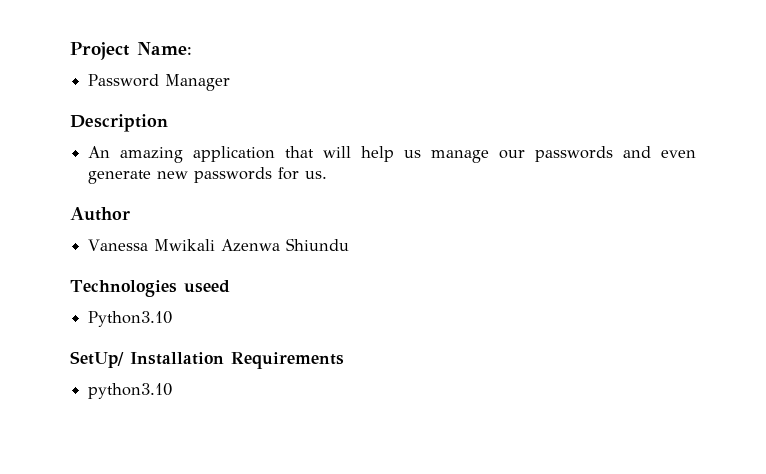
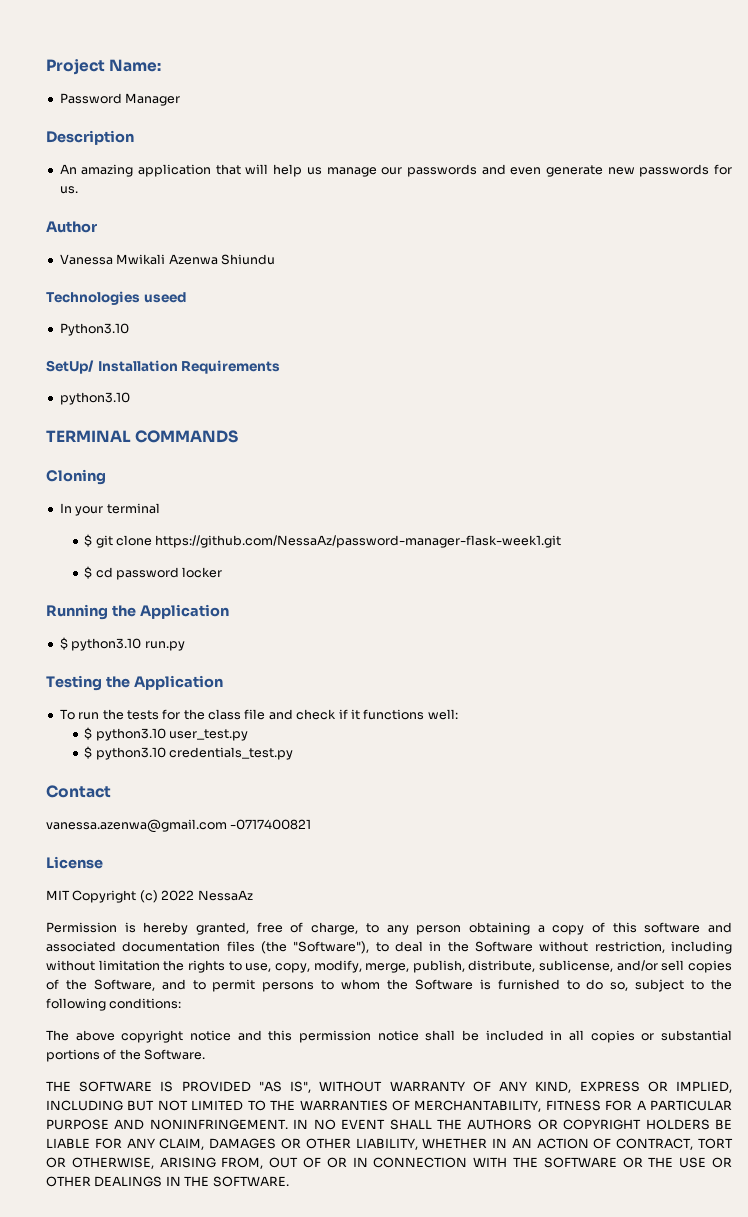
+ TERMINAL COMMANDS
+ Cloning
+ In your terminal
+ $ git clone https://github.com/NessaAz/password-manager-flask-week1.git
+ $ cd password locker
+ Running the Application
+ $ python3.10 run.py
+ Testing the Application
+ To run the tests for the class file and check if it functions well:
+ $ python3.10 user_test.py
+ $ python3.10 credentials_test.py
+ Contact
+ vanessa.azenwa@gmail.com -0717400821
+ License
+ MIT Copyright (c) 2022 NessaAz
+ Permission is hereby granted, free of charge, to any person obtaining a copy of this software and associated documentation files (the "Software"), to deal in the Software without restriction, including without limitation the rights to use, copy, modify, merge, publish, distribute, sublicense, and/or sell copies of the Software, and to permit persons to whom the Software is furnished to do so, subject to the following conditions:
+ The above copyright notice and this permission notice shall be included in all copies or substantial portions of the Software.
+ THE SOFTWARE IS PROVIDED "AS IS", WITHOUT WARRANTY OF ANY KIND, EXPRESS OR IMPLIED, INCLUDING BUT NOT LIMITED TO THE WARRANTIES OF MERCHANTABILITY, FITNESS FOR A PARTICULAR PURPOSE AND NONINFRINGEMENT. IN NO EVENT SHALL THE AUTHORS OR COPYRIGHT HOLDERS BE LIABLE FOR ANY CLAIM, DAMAGES OR OTHER LIABILITY, WHETHER IN AN ACTION OF CONTRACT, TORT OR OTHERWISE, ARISING FROM, OUT OF OR IN CONNECTION WITH THE SOFTWARE OR THE USE OR OTHER DEALINGS IN THE SOFTWARE.

